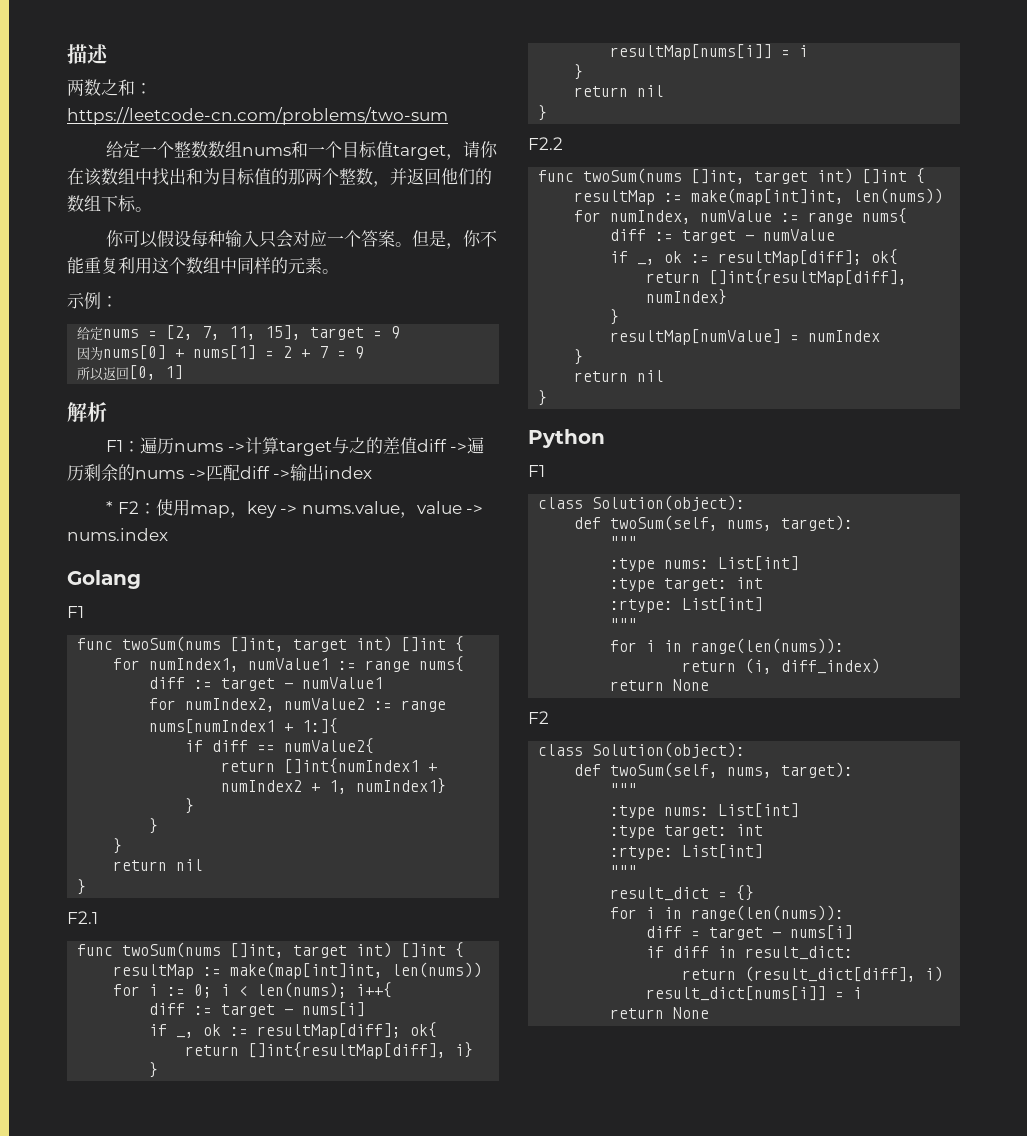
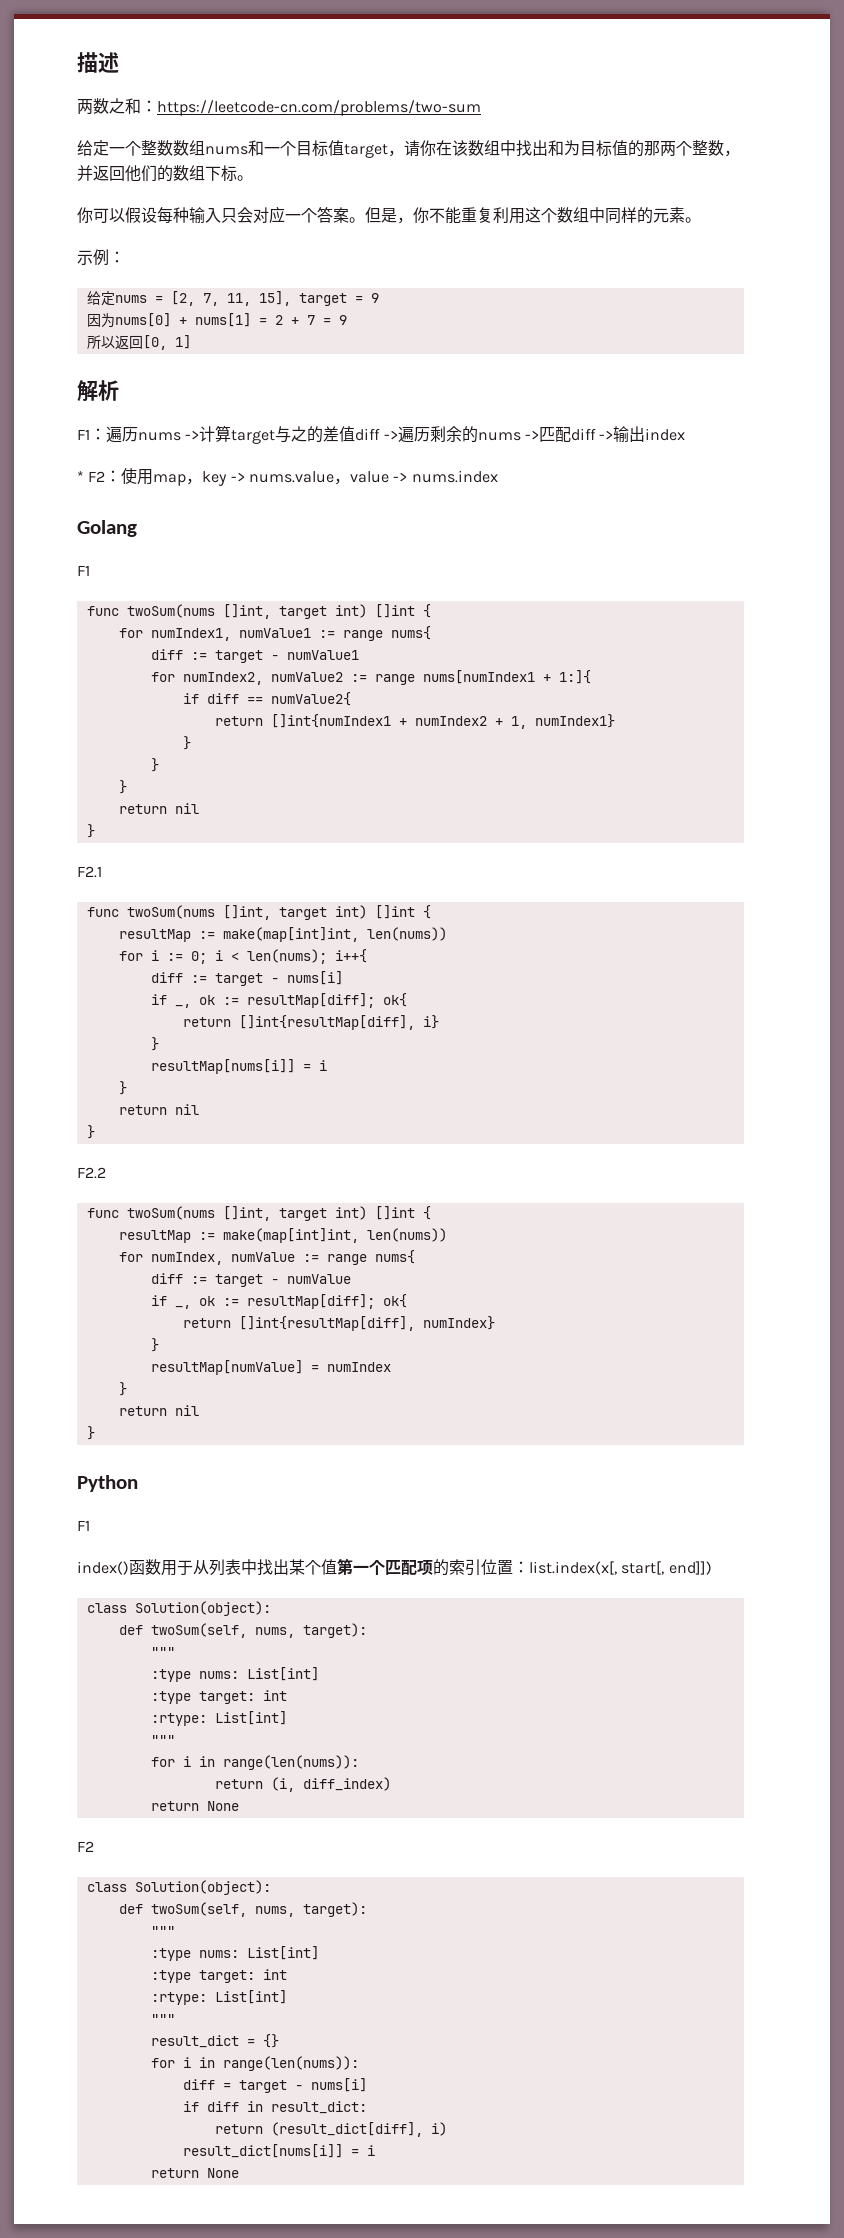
+ index()函数用于从列表中找出某个值第一个匹配项的索引位置：list.index(x[, start[, end]])

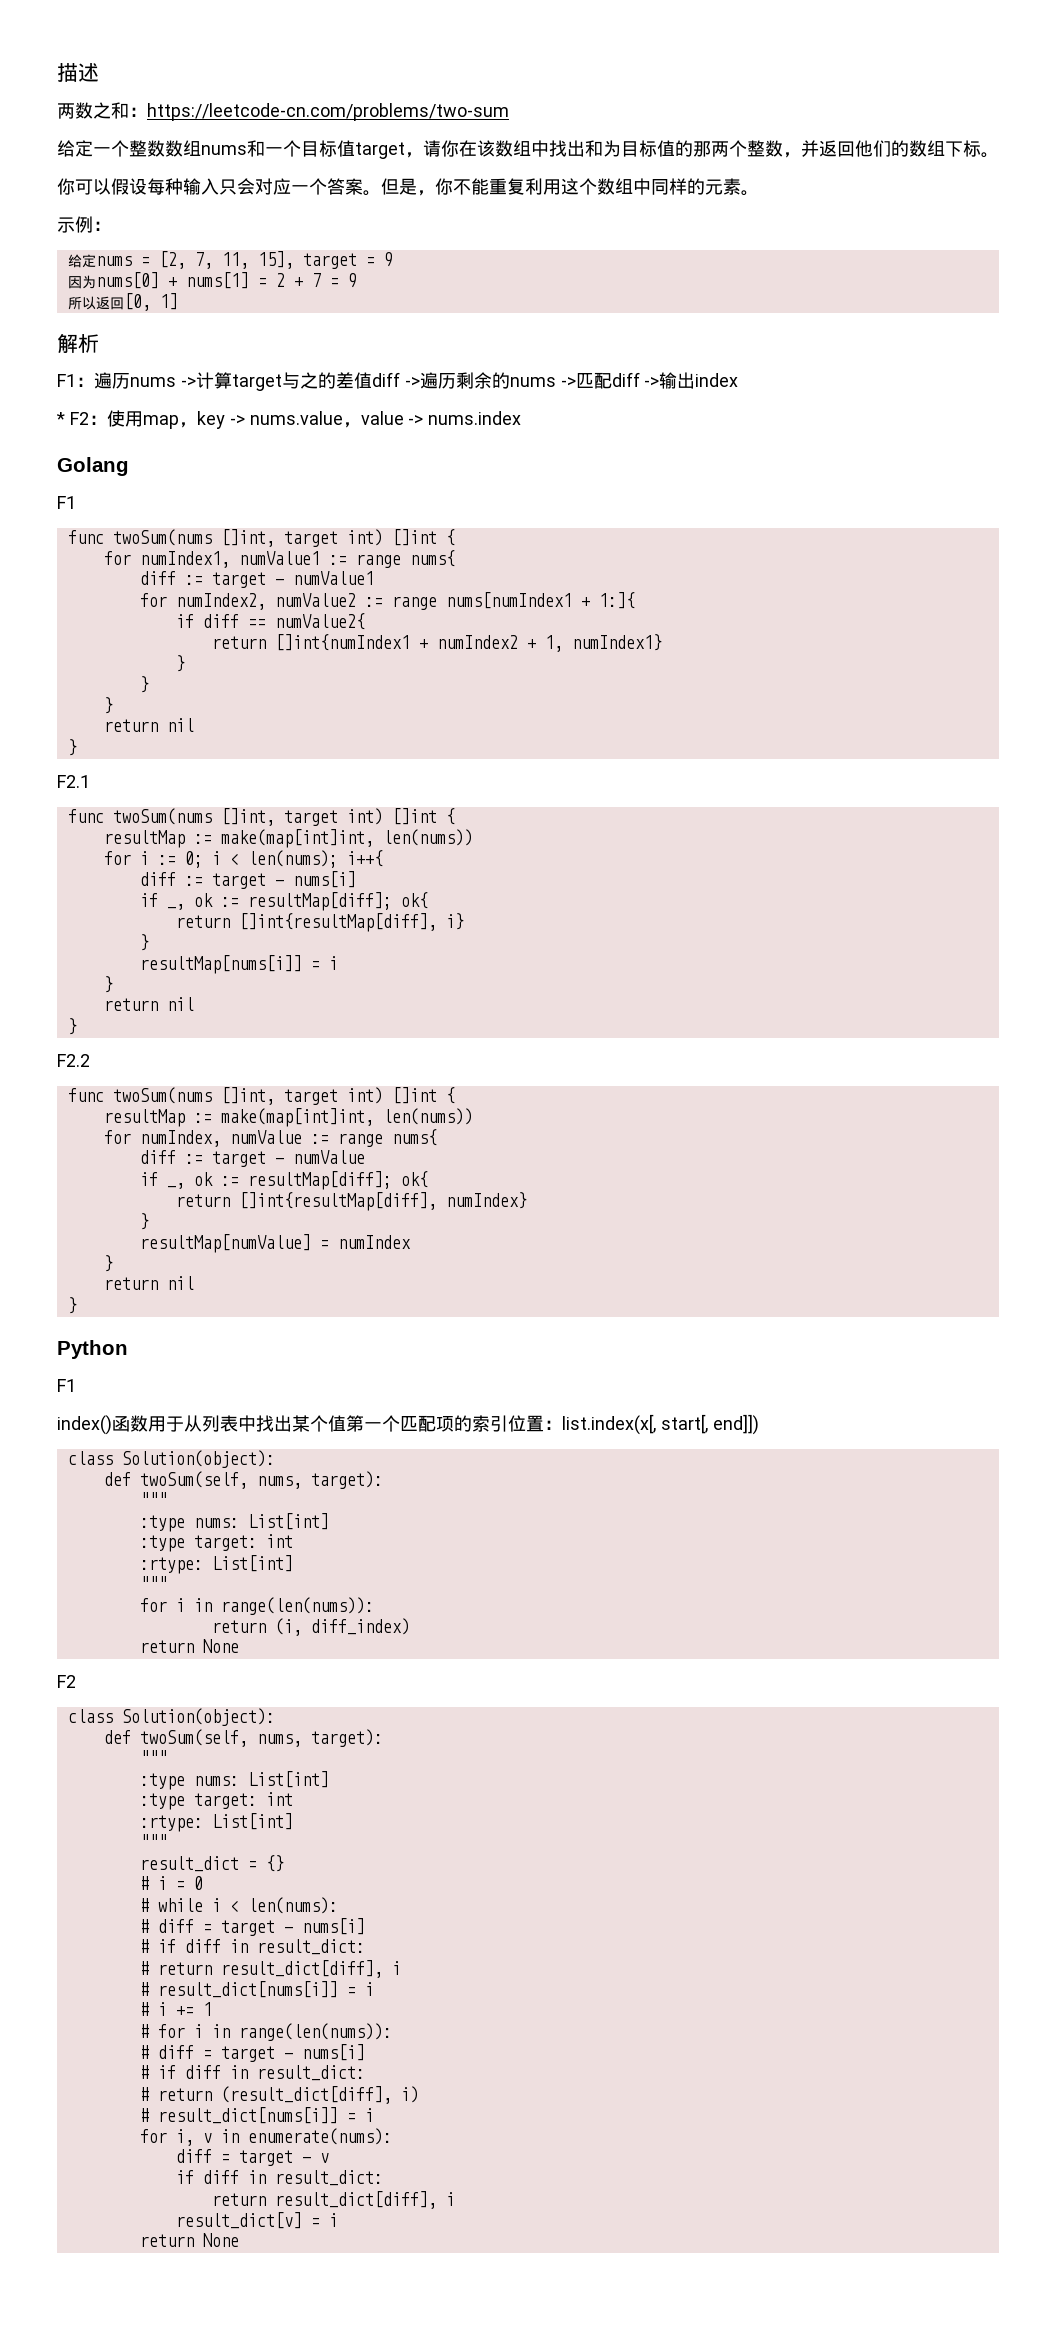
  result_dict = {}
- for i in range(len(nums)):
- diff = target - nums[i]
+ # i = 0
+ # while i < len(nums):
+ # diff = target - nums[i]
+ # if diff in result_dict:
+ # return result_dict[diff], i
+ # result_dict[nums[i]] = i
+ # i += 1
+ # for i in range(len(nums)):
+ # diff = target - nums[i]
+ # if diff in result_dict:
+ # return (result_dict[diff], i)
+ # result_dict[nums[i]] = i
+ for i, v in enumerate(nums):
+ diff = target - v
  if diff in result_dict:
- return (result_dict[diff], i)
- result_dict[nums[i]] = i
+ return result_dict[diff], i
+ result_dict[v] = i

